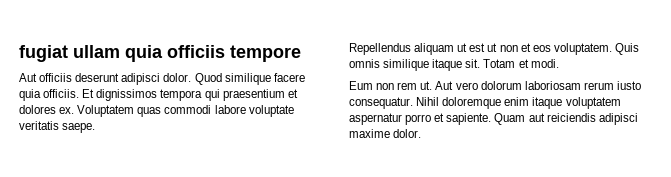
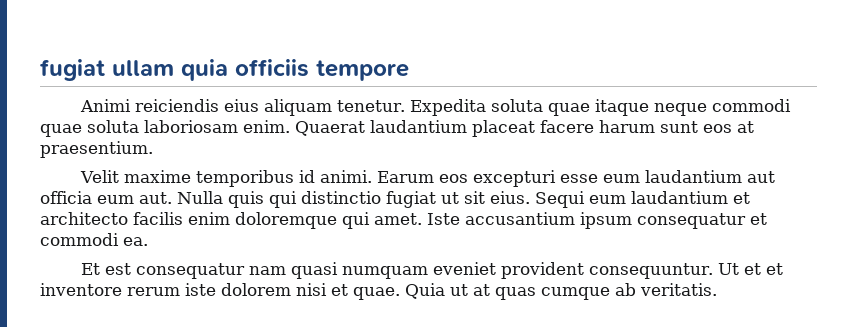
- Aut officiis deserunt adipisci dolor. Quod similique facere quia officiis. Et dignissimos tempora qui praesentium et dolores ex. Voluptatem quas commodi labore voluptate veritatis saepe.
- Repellendus aliquam ut est ut non et eos voluptatem. Quis omnis similique itaque sit. Totam et modi.
- Eum non rem ut. Aut vero dolorum laboriosam rerum iusto consequatur. Nihil doloremque enim itaque voluptatem aspernatur porro et sapiente. Quam aut reiciendis adipisci maxime dolor.
+ Animi reiciendis eius aliquam tenetur. Expedita soluta quae itaque neque commodi quae soluta laboriosam enim. Quaerat laudantium placeat facere harum sunt eos at praesentium.
+ Velit maxime temporibus id animi. Earum eos excepturi esse eum laudantium aut officia eum aut. Nulla quis qui distinctio fugiat ut sit eius. Sequi eum laudantium et architecto facilis enim doloremque qui amet. Iste accusantium ipsum consequatur et commodi ea.
+ Et est consequatur nam quasi numquam eveniet provident consequuntur. Ut et et inventore rerum iste dolorem nisi et quae. Quia ut at quas cumque ab veritatis.

